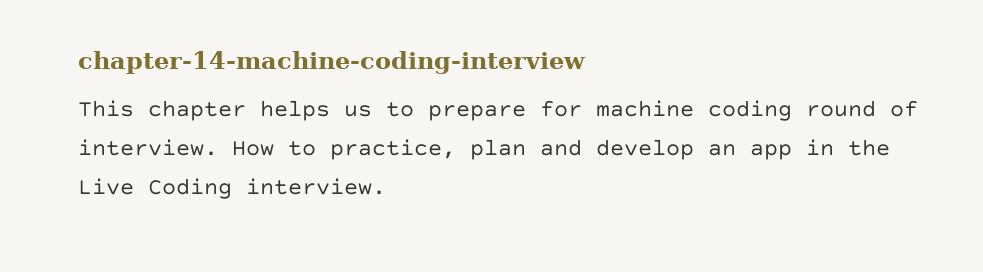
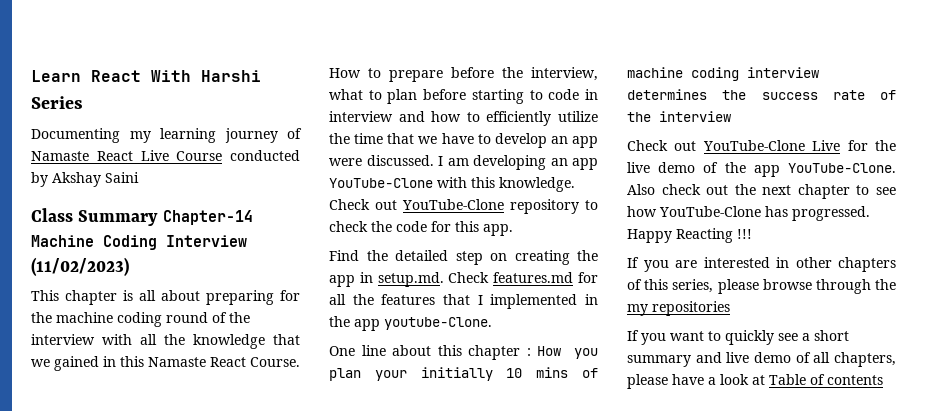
- chapter-14-machine-coding-interview
- This chapter helps us to prepare for machine coding round of interview. How to practice, plan and develop an app in the Live Coding interview.
+ Learn React With Harshi Series
+ Documenting my learning journey of Namaste React Live Course conducted by Akshay Saini
+ Class Summary Chapter-14 Machine Coding Interview (11/02/2023)
+ This chapter is all about preparing for the machine coding round of the interview with all the knowledge that we gained in this Namaste React Course. How to prepare before the interview, what to plan before starting to code in interview and how to efficiently utilize the time that we have to develop an app were discussed. I am developing an app YouTube-Clone with this knowledge. Check out YouTube-Clone repository to check the code for this app.
+ Find the detailed step on creating the app in setup.md. Check features.md for all the features that I implemented in the app youtube-Clone.
+ One line about this chapter : How you plan your initially 10 mins of machine coding interview determines the success rate of the interview
+ Check out YouTube-Clone Live for the live demo of the app YouTube-Clone. Also check out the next chapter to see how YouTube-Clone has progressed. Happy Reacting !!!
+ If you are interested in other chapters of this series, please browse through the my repositories
+ If you want to quickly see a short summary and live demo of all chapters, please have a look at Table of contents

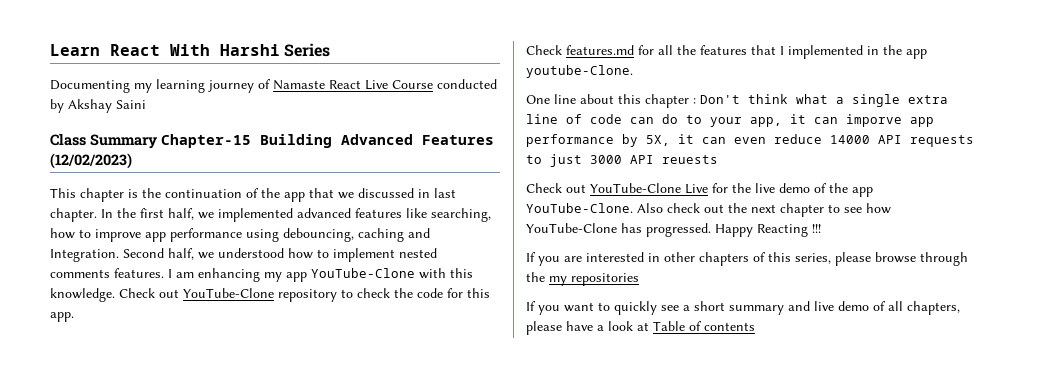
- Class Summary Chapter-14 Machine Coding Interview (11/02/2023)
- This chapter is all about preparing for the machine coding round of the interview with all the knowledge that we gained in this Namaste React Course. How to prepare before the interview, what to plan before starting to code in interview and how to efficiently utilize the time that we have to develop an app were discussed. I am developing an app YouTube-Clone with this knowledge.
+ Class Summary Chapter-15 Building Advanced Features (12/02/2023)
+ This chapter is the continuation of the app that we discussed in last chapter. In the first half, we implemented advanced features like searching, how to improve app performance using debouncing, caching and Integration. Second half, we understood how to implement nested comments features. I am enhancing my app YouTube-Clone with this knowledge.
- Find the detailed step on creating the app in setup.md. Check features.md for all the features that I implemented in the app youtube-Clone.
+ Check features.md for all the features that I implemented in the app youtube-Clone.
- One line about this chapter : How you plan your initially 10 mins of machine coding interview determines the success rate of the interview
+ One line about this chapter : Don't think what a single extra line of code can do to your app, it can imporve app performance by 5X, it can even reduce 14000 API requests to just 3000 API reuests

